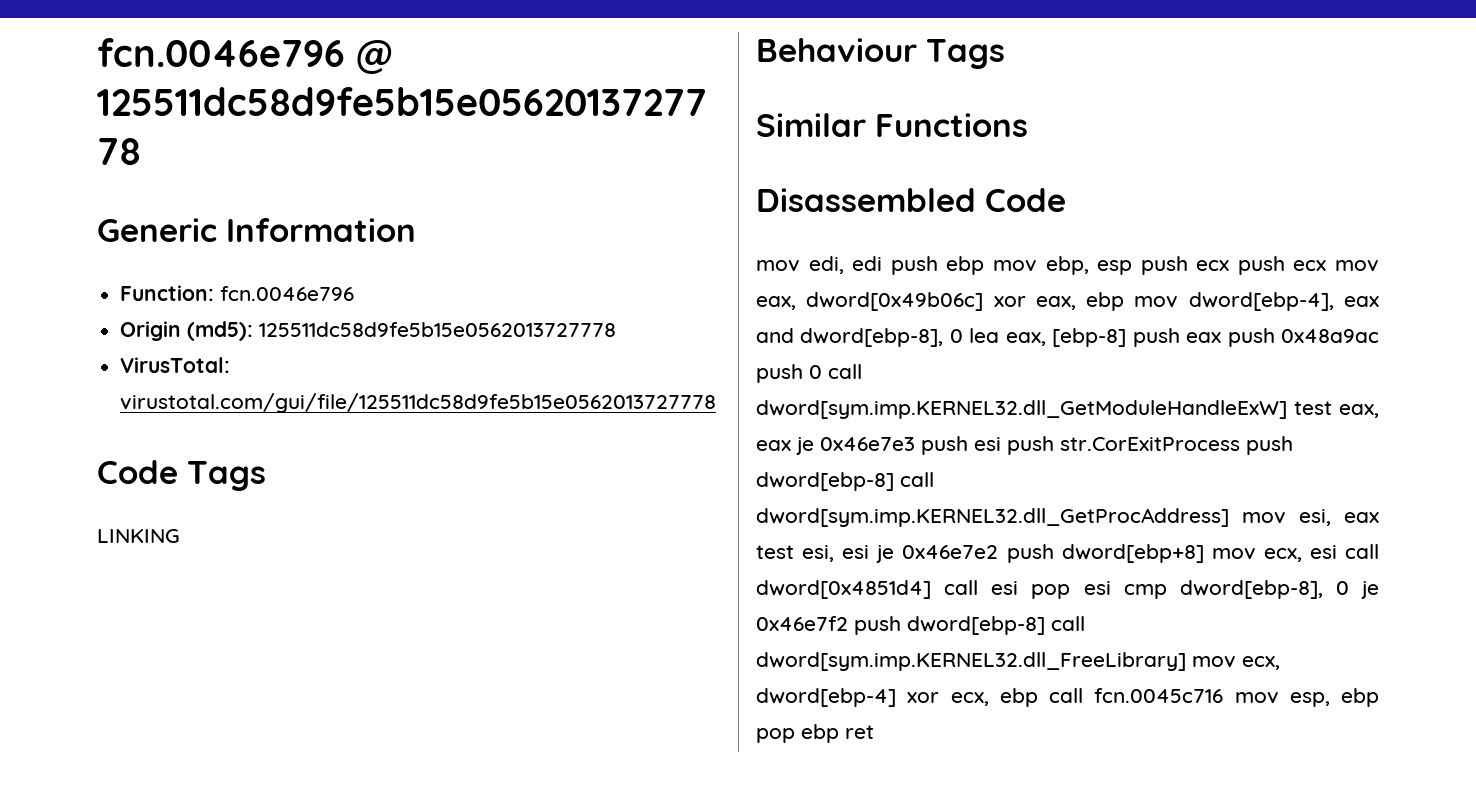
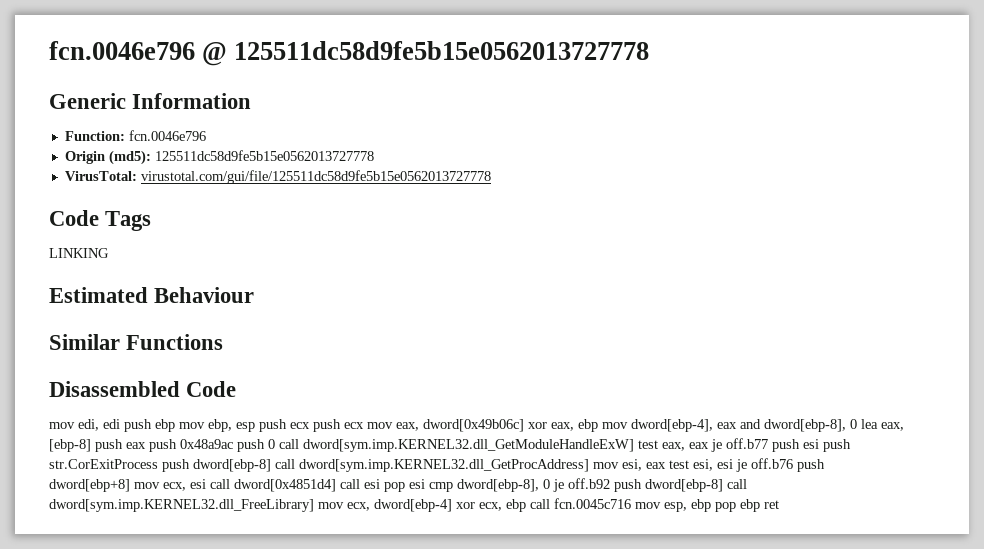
- Behaviour Tags
+ Estimated Behaviour
- mov edi, edi push ebp mov ebp, esp push ecx push ecx mov eax, dword[0x49b06c] xor eax, ebp mov dword[ebp-4], eax and dword[ebp-8], 0 lea eax, [ebp-8] push eax push 0x48a9ac push 0 call dword[sym.imp.KERNEL32.dll_GetModuleHandleExW] test eax, eax je 0x46e7e3 push esi push str.CorExitProcess push dword[ebp-8] call dword[sym.imp.KERNEL32.dll_GetProcAddress] mov esi, eax test esi, esi je 0x46e7e2 push dword[ebp+8] mov ecx, esi call dword[0x4851d4] call esi pop esi cmp dword[ebp-8], 0 je 0x46e7f2 push dword[ebp-8] call dword[sym.imp.KERNEL32.dll_FreeLibrary] mov ecx, dword[ebp-4] xor ecx, ebp call fcn.0045c716 mov esp, ebp pop ebp ret
+ mov edi, edi push ebp mov ebp, esp push ecx push ecx mov eax, dword[0x49b06c] xor eax, ebp mov dword[ebp-4], eax and dword[ebp-8], 0 lea eax, [ebp-8] push eax push 0x48a9ac push 0 call dword[sym.imp.KERNEL32.dll_GetModuleHandleExW] test eax, eax je off.b77 push esi push str.CorExitProcess push dword[ebp-8] call dword[sym.imp.KERNEL32.dll_GetProcAddress] mov esi, eax test esi, esi je off.b76 push dword[ebp+8] mov ecx, esi call dword[0x4851d4] call esi pop esi cmp dword[ebp-8], 0 je off.b92 push dword[ebp-8] call dword[sym.imp.KERNEL32.dll_FreeLibrary] mov ecx, dword[ebp-4] xor ecx, ebp call fcn.0045c716 mov esp, ebp pop ebp ret

